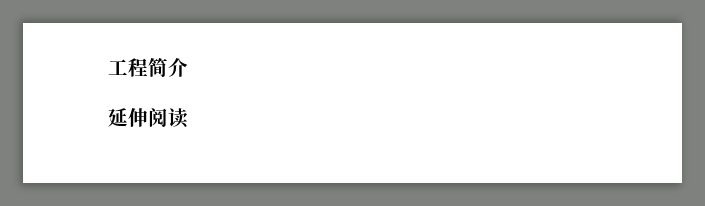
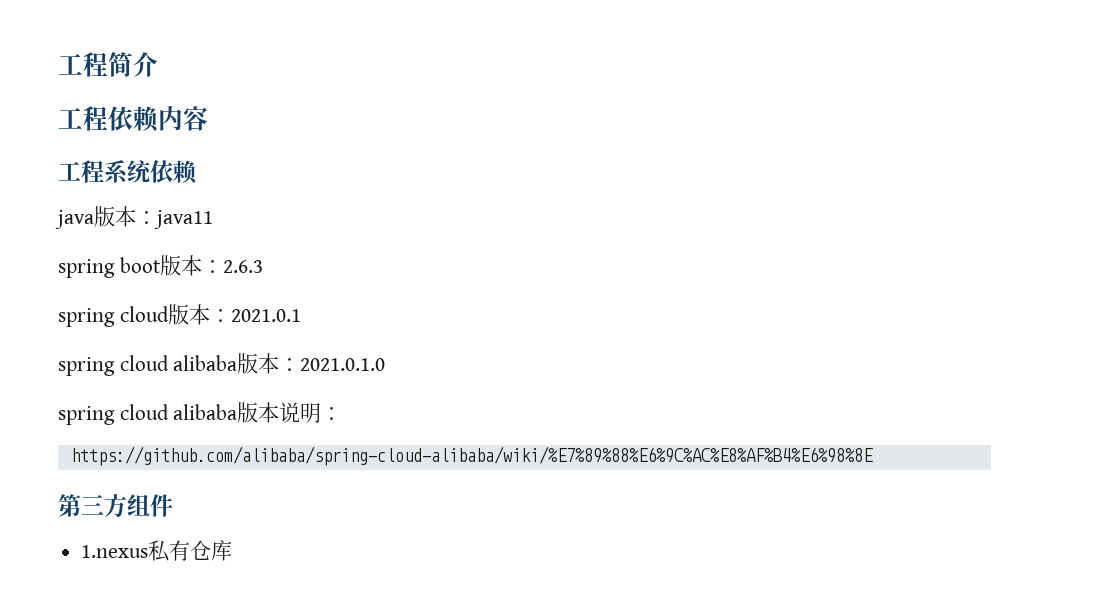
- 延伸阅读
+ 工程依赖内容
+ 工程系统依赖
+ java版本：java11
+ spring boot版本：2.6.3
+ spring cloud版本：2021.0.1
+ spring cloud alibaba版本：2021.0.1.0
+ spring cloud alibaba版本说明：
+ https://github.com/alibaba/spring-cloud-alibaba/wiki/%E7%89%88%E6%9C%AC%E8%AF%B4%E6%98%8E
+ 第三方组件
+ 1.nexus私有仓库

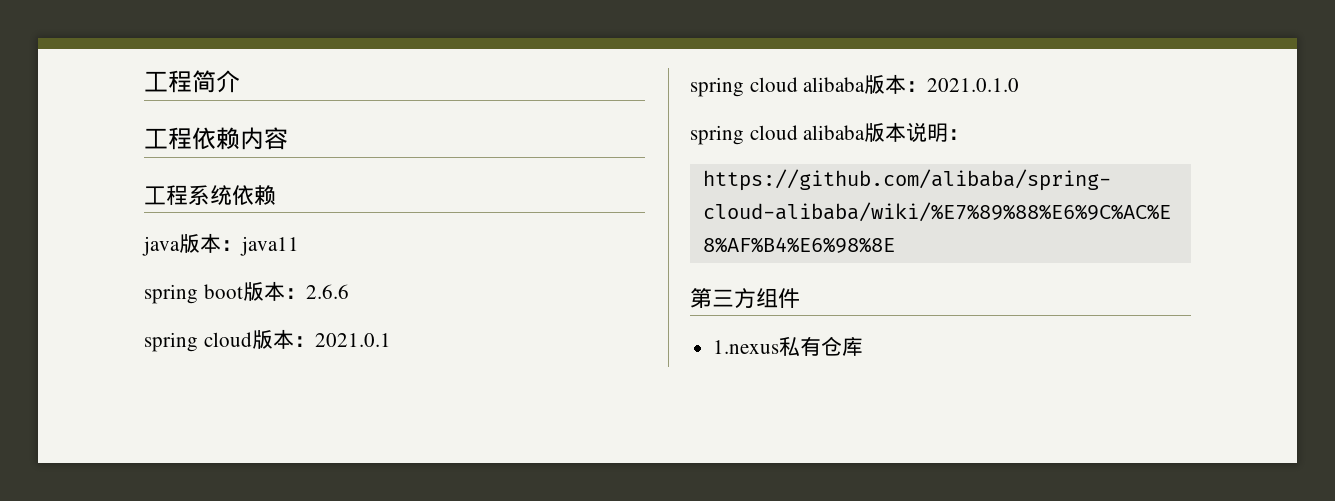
- spring boot版本：2.6.3
+ spring boot版本：2.6.6

